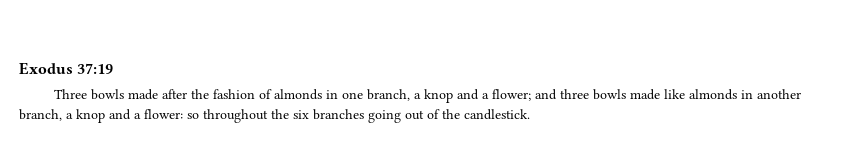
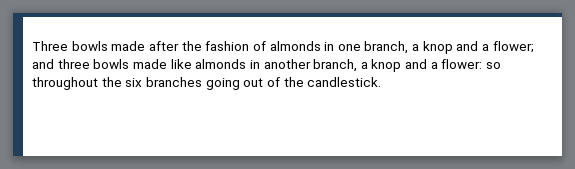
- Exodus 37:19

